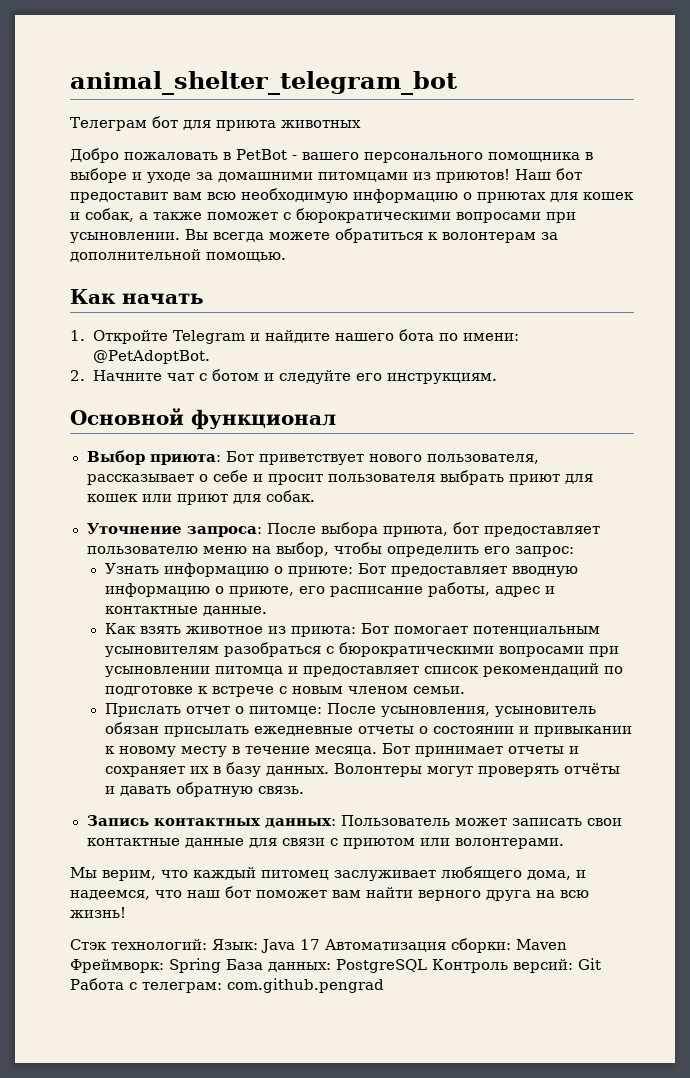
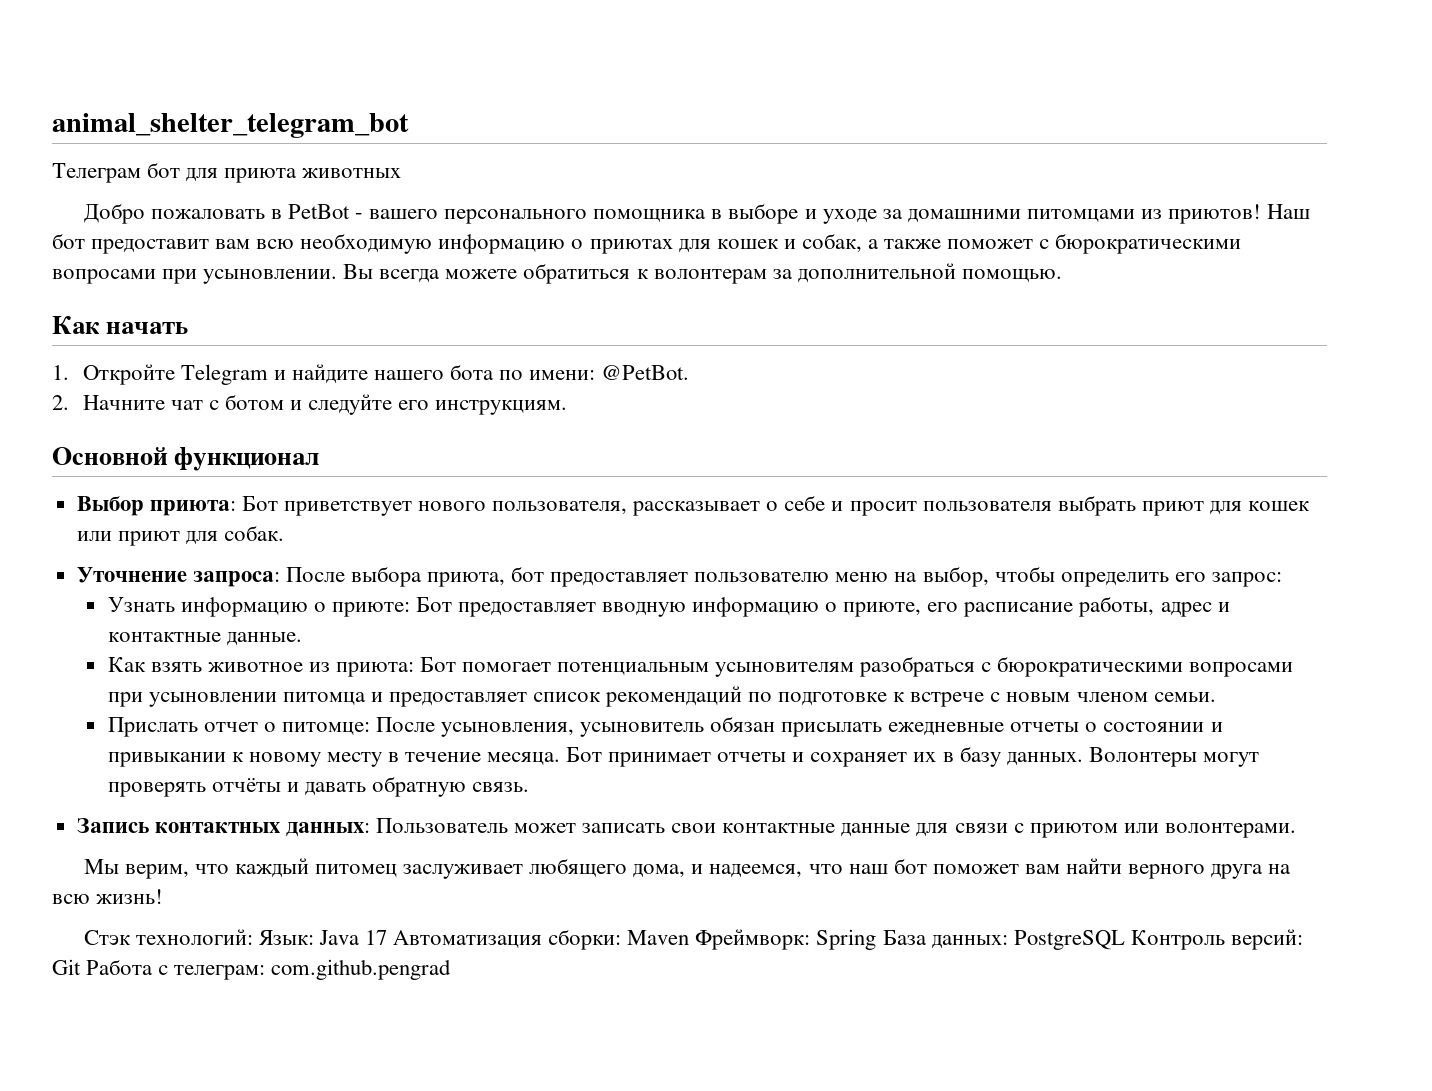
- 1. Откройте Telegram и найдите нашего бота по имени: @PetAdoptBot.
+ 1. Откройте Telegram и найдите нашего бота по имени: @PetBot.

